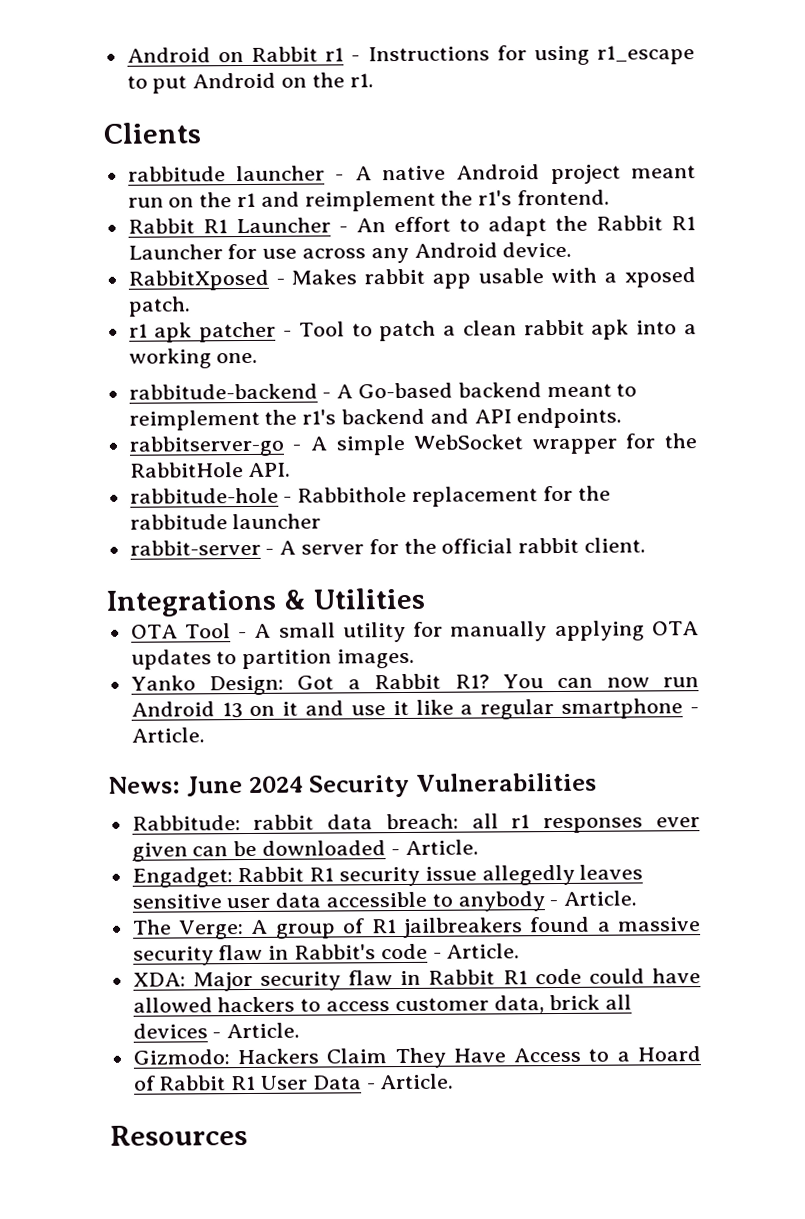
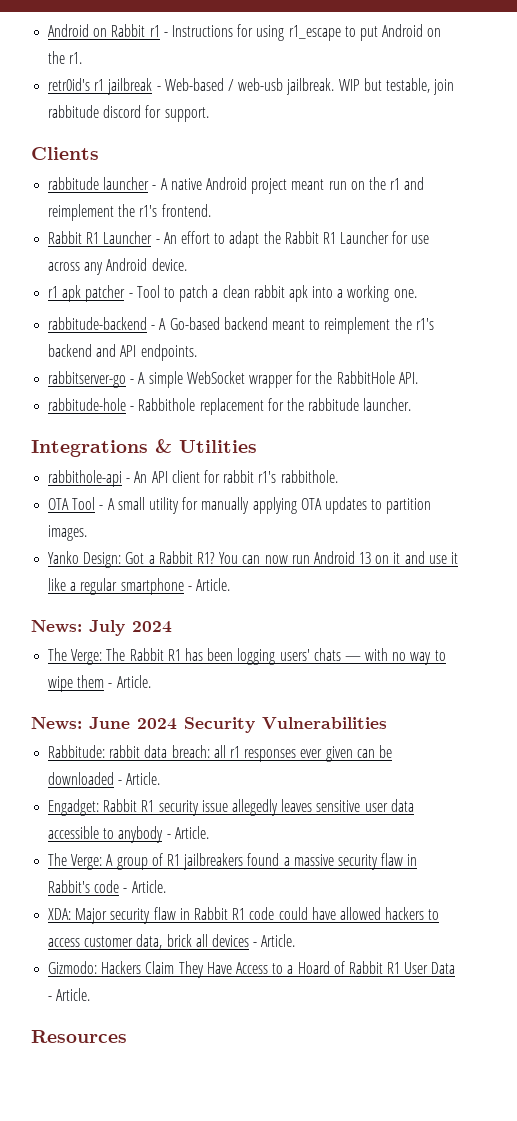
+ retr0id's r1 jailbreak - Web-based / web-usb jailbreak. WIP but testable, join rabbitude discord for support.
- RabbitXposed - Makes rabbit app usable with a xposed patch.
- rabbitude-hole - Rabbithole replacement for the rabbitude launcher
- rabbit-server - A server for the official rabbit client.
+ rabbitude-hole - Rabbithole replacement for the rabbitude launcher.
  Integrations & Utilities
+ rabbithole-api - An API client for rabbit r1's rabbithole.
+ News: July 2024
+ The Verge: The Rabbit R1 has been logging users' chats — with no way to wipe them - Article.

